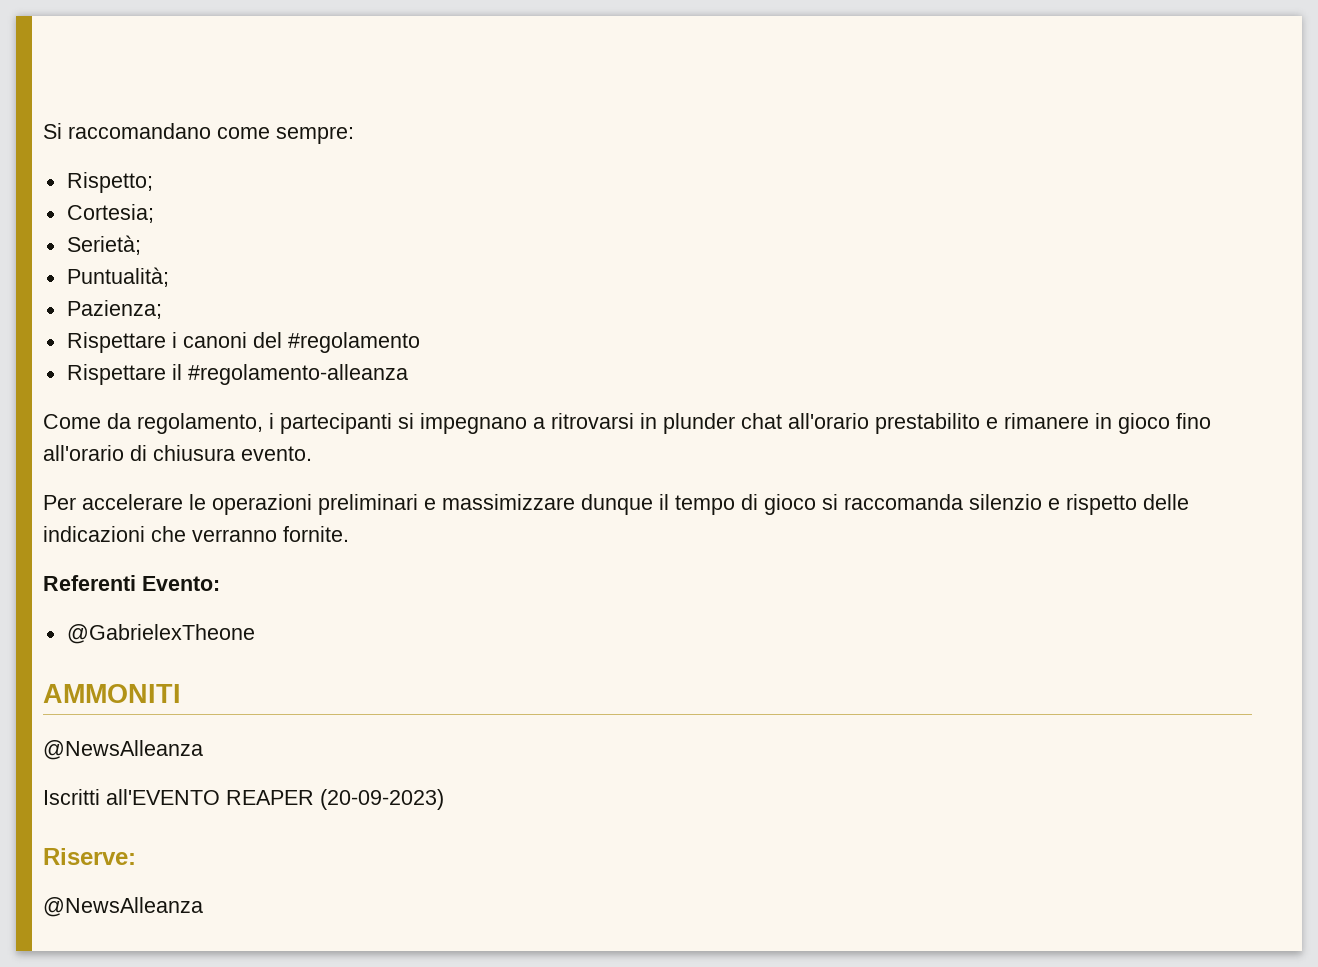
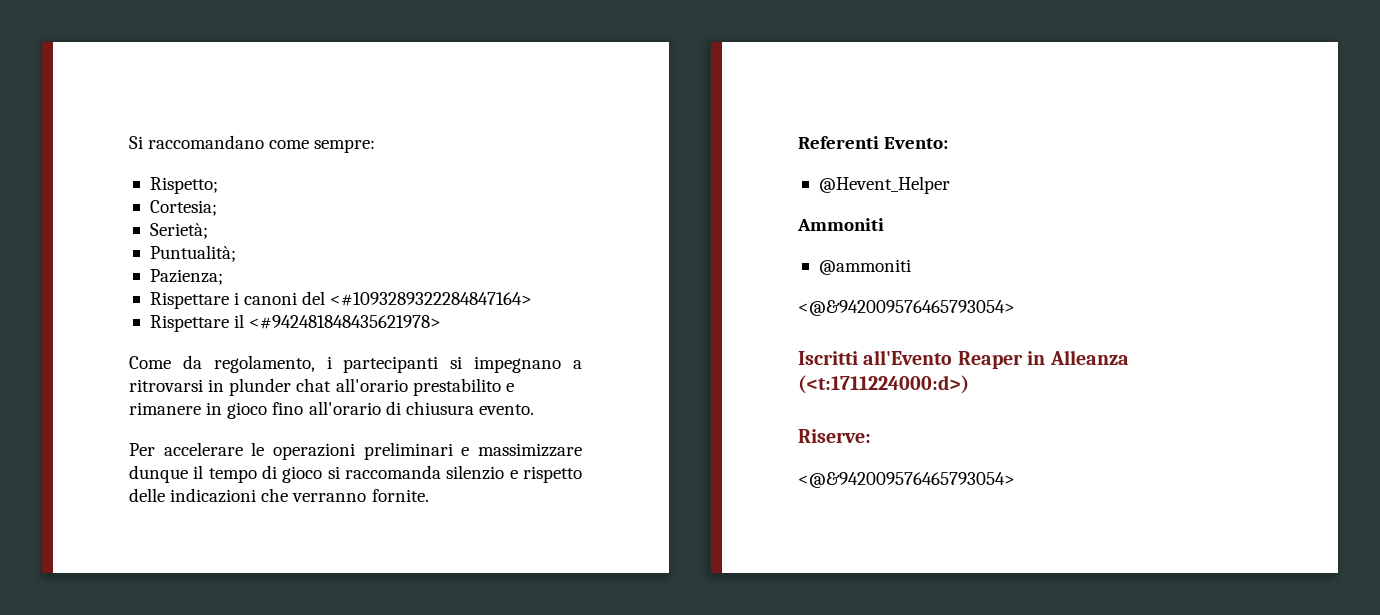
- Rispettare i canoni del #regolamento
+ Rispettare i canoni del <#1093289322284847164>
- Rispettare il #regolamento-alleanza
+ Rispettare il <#942481848435621978>
- @GabrielexTheone
- AMMONITI
- @NewsAlleanza
- Iscritti all'EVENTO REAPER (20-09-2023)
+ @Hevent_Helper
+ Ammoniti
+ @ammoniti
+ <@&942009576465793054>
+ Iscritti all'Evento Reaper in Alleanza (<t:1711224000:d>)
  Riserve:
- @NewsAlleanza
+ <@&942009576465793054>

